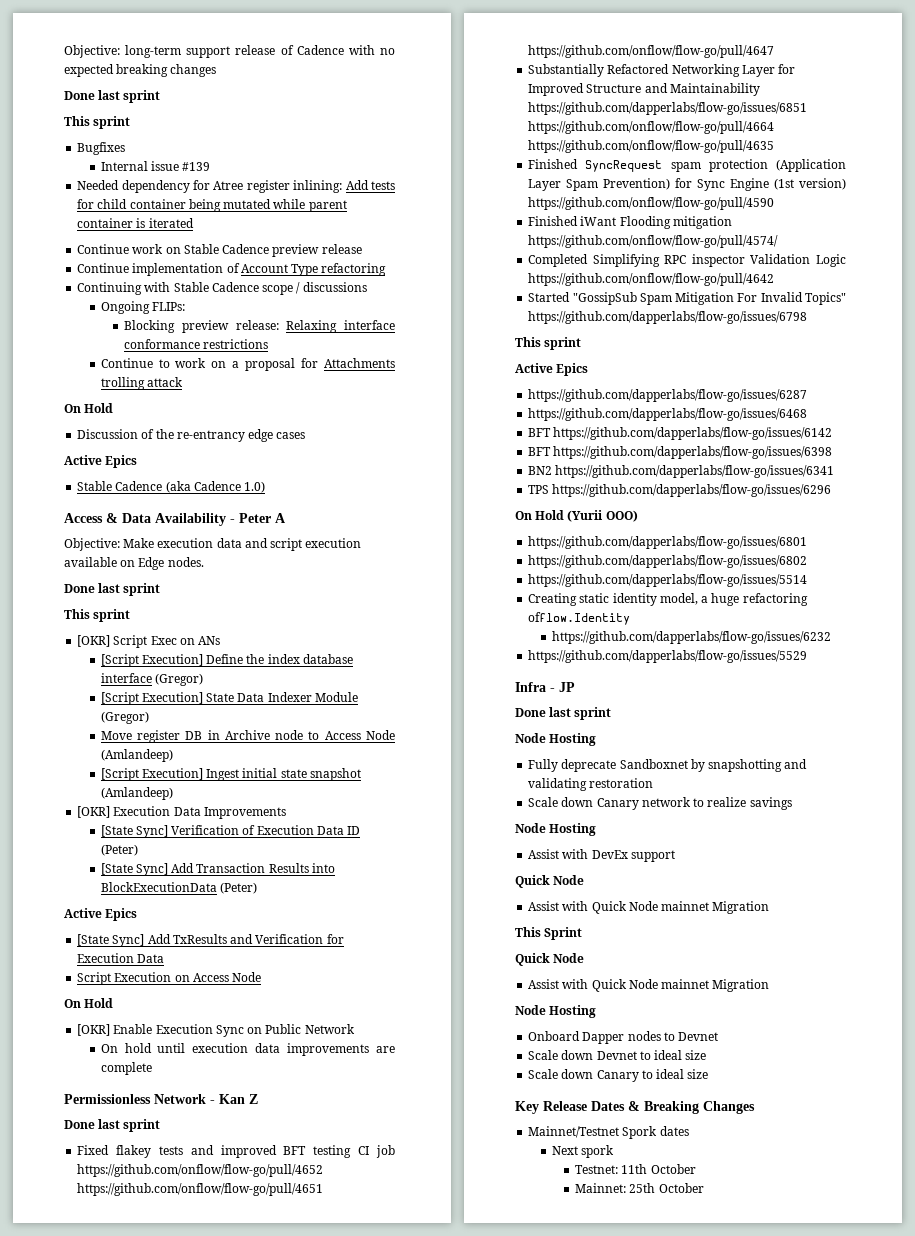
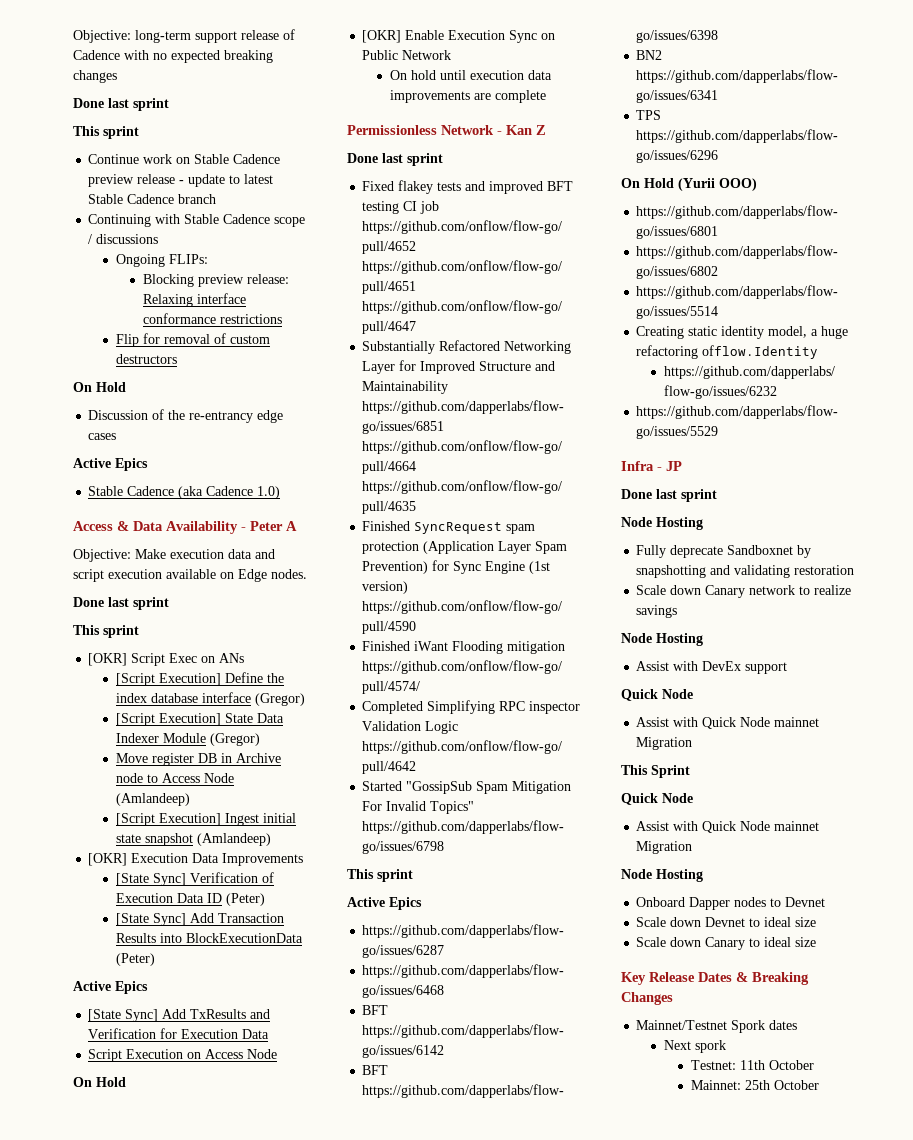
- Bugfixes
- Internal issue #139
- Needed dependency for Atree register inlining: Add tests for child container being mutated while parent container is iterated
- Continue work on Stable Cadence preview release
- Continue implementation of Account Type refactoring
+ Continue work on Stable Cadence preview release - update to latest Stable Cadence branch
- Continue to work on a proposal for Attachments trolling attack
+ Flip for removal of custom destructors

